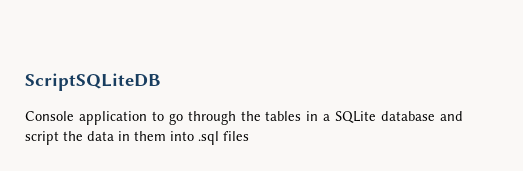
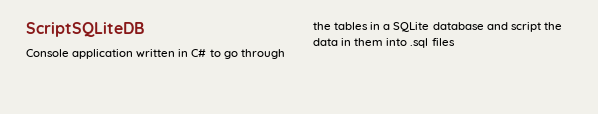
- Console application to go through the tables in a SQLite database and script the data in them into .sql files
+ Console application written in C# to go through the tables in a SQLite database and script the data in them into .sql files

